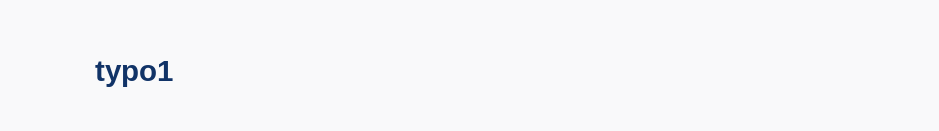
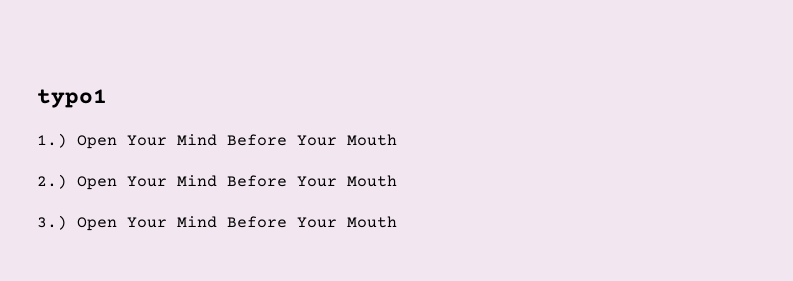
+ 1.) Open Your Mind Before Your Mouth
+ 2.) Open Your Mind Before Your Mouth
+ 3.) Open Your Mind Before Your Mouth

